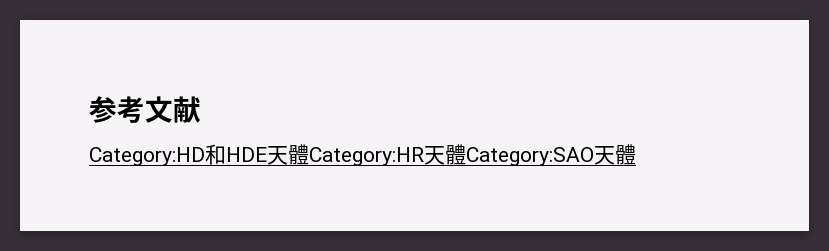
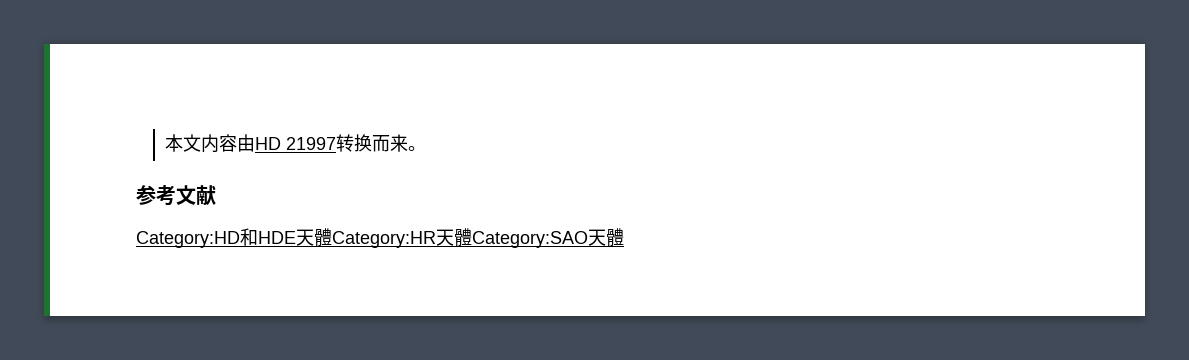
+ 本文内容由HD 21997转换而来。

